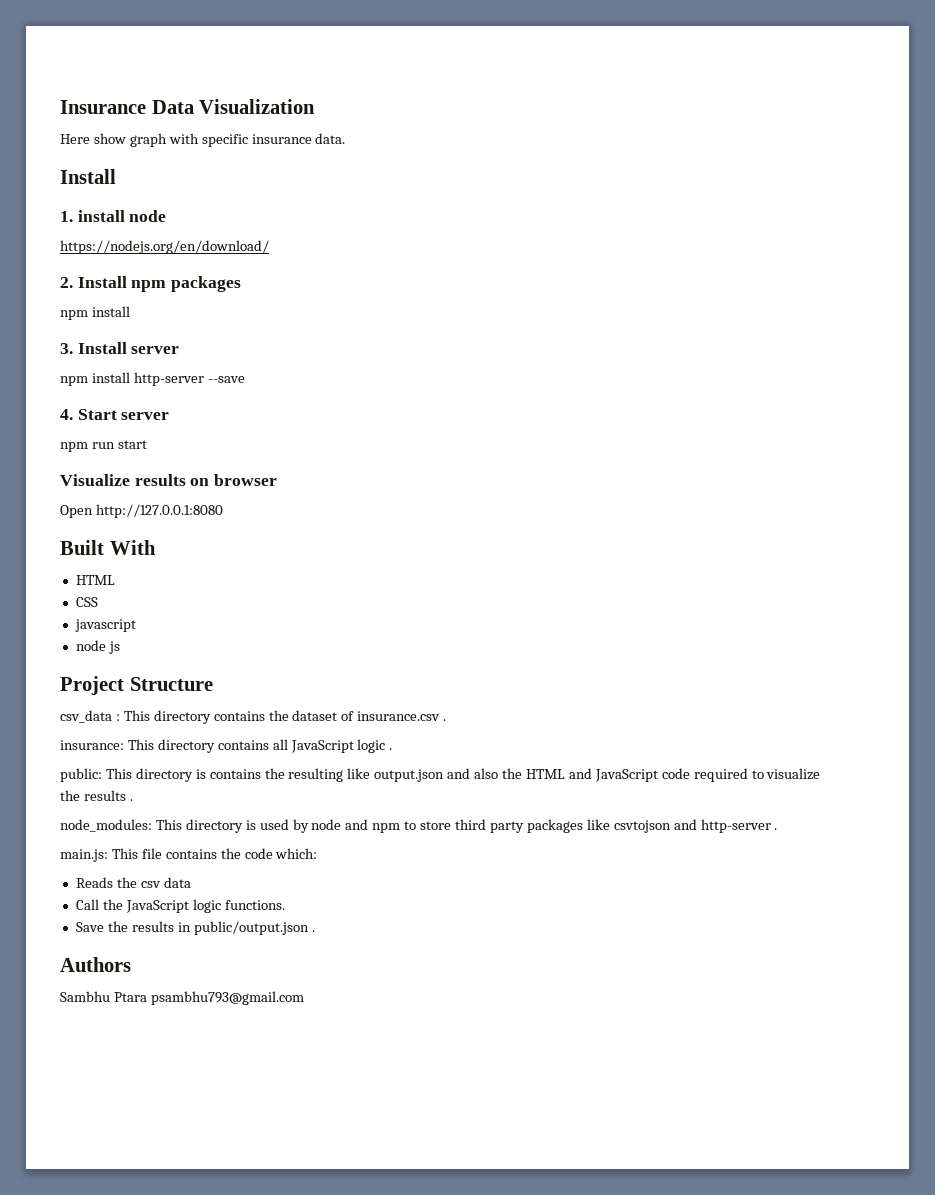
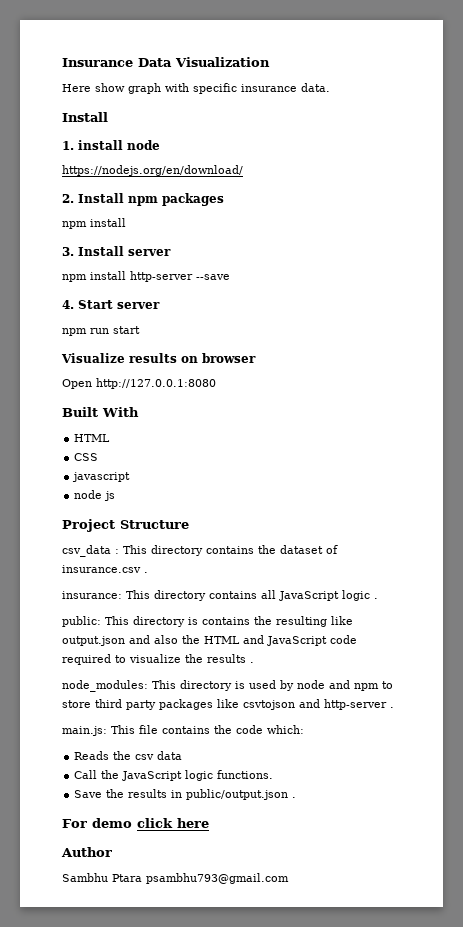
- Authors
+ For demo click here
+ Author

